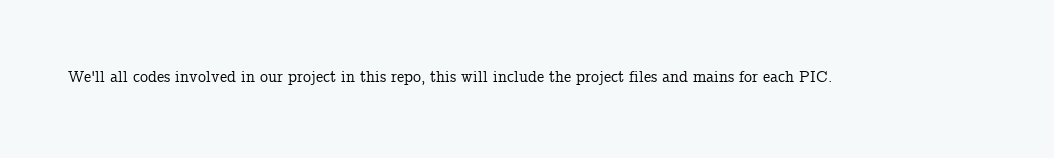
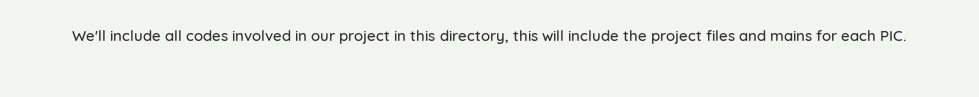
- We'll all codes involved in our project in this repo, this will include the project files and mains for each PIC.
+ We'll include all codes involved in our project in this directory, this will include the project files and mains for each PIC.

